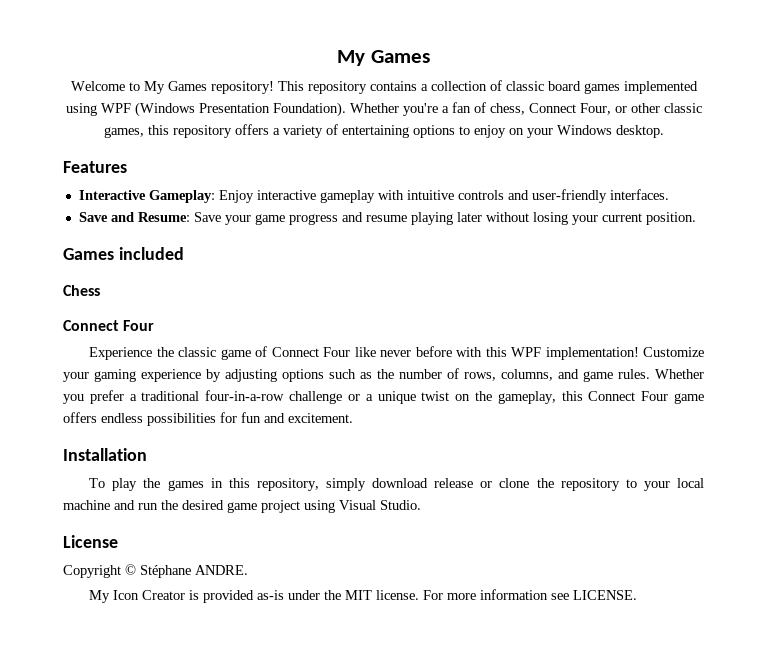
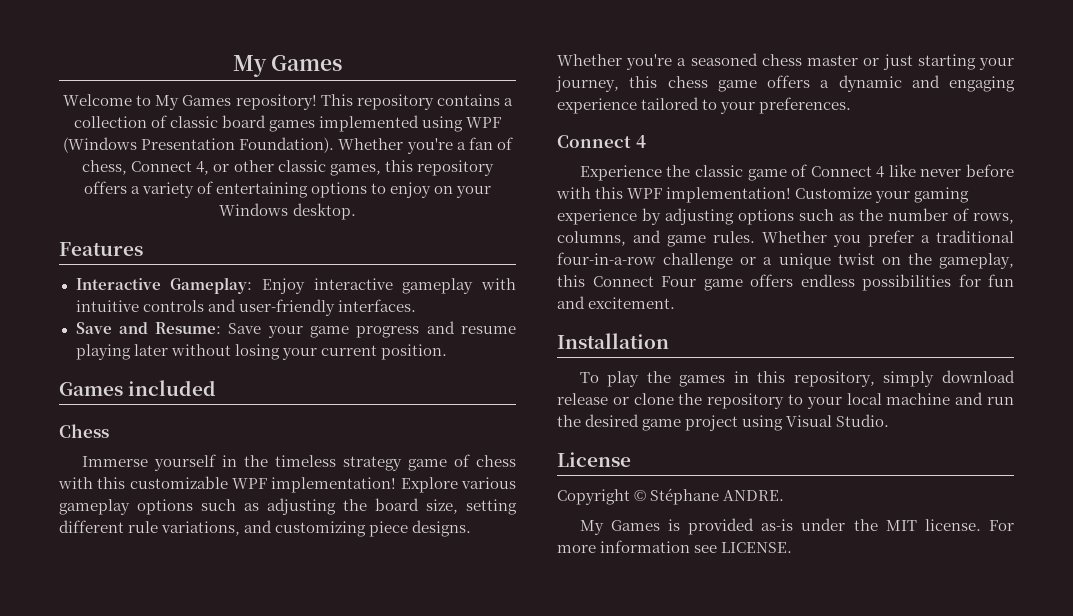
- Whether you're a fan of chess, Connect Four, or other classic games, this repository offers a variety of entertaining options to enjoy on your Windows desktop.
+ Whether you're a fan of chess, Connect 4, or other classic games, this repository offers a variety of entertaining options to enjoy on your Windows desktop.
  Chess
- Connect Four
+ Immerse yourself in the timeless strategy game of chess with this customizable WPF implementation! Explore various gameplay options such as adjusting the board size, setting different rule variations, and customizing piece designs. Whether you're a seasoned chess master or just starting your journey, this chess game offers a dynamic and engaging experience tailored to your preferences.
+ Connect 4
- Experience the classic game of Connect Four like never before with this WPF implementation!
+ Experience the classic game of Connect 4 like never before with this WPF implementation!
- My Icon Creator is provided as-is under the MIT license.
+ My Games is provided as-is under the MIT license.

